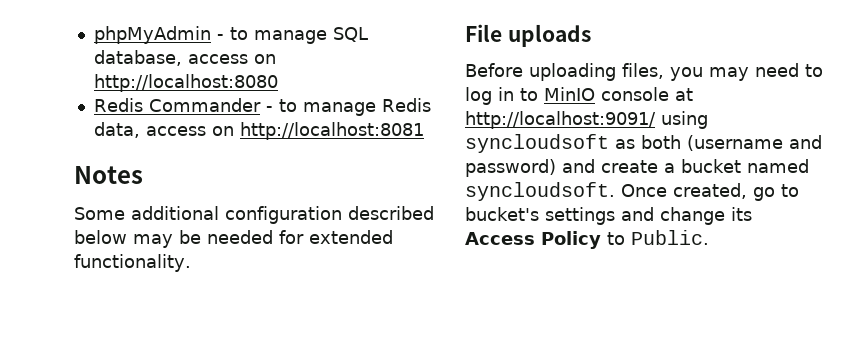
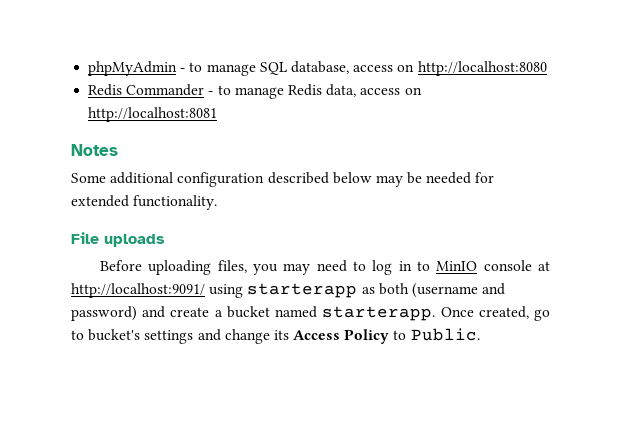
- Before uploading files, you may need to log in to MinIO console at http://localhost:9091/ using syncloudsoft as both (username and password) and create a bucket named syncloudsoft.
+ Before uploading files, you may need to log in to MinIO console at http://localhost:9091/ using starterapp as both (username and password) and create a bucket named starterapp.

